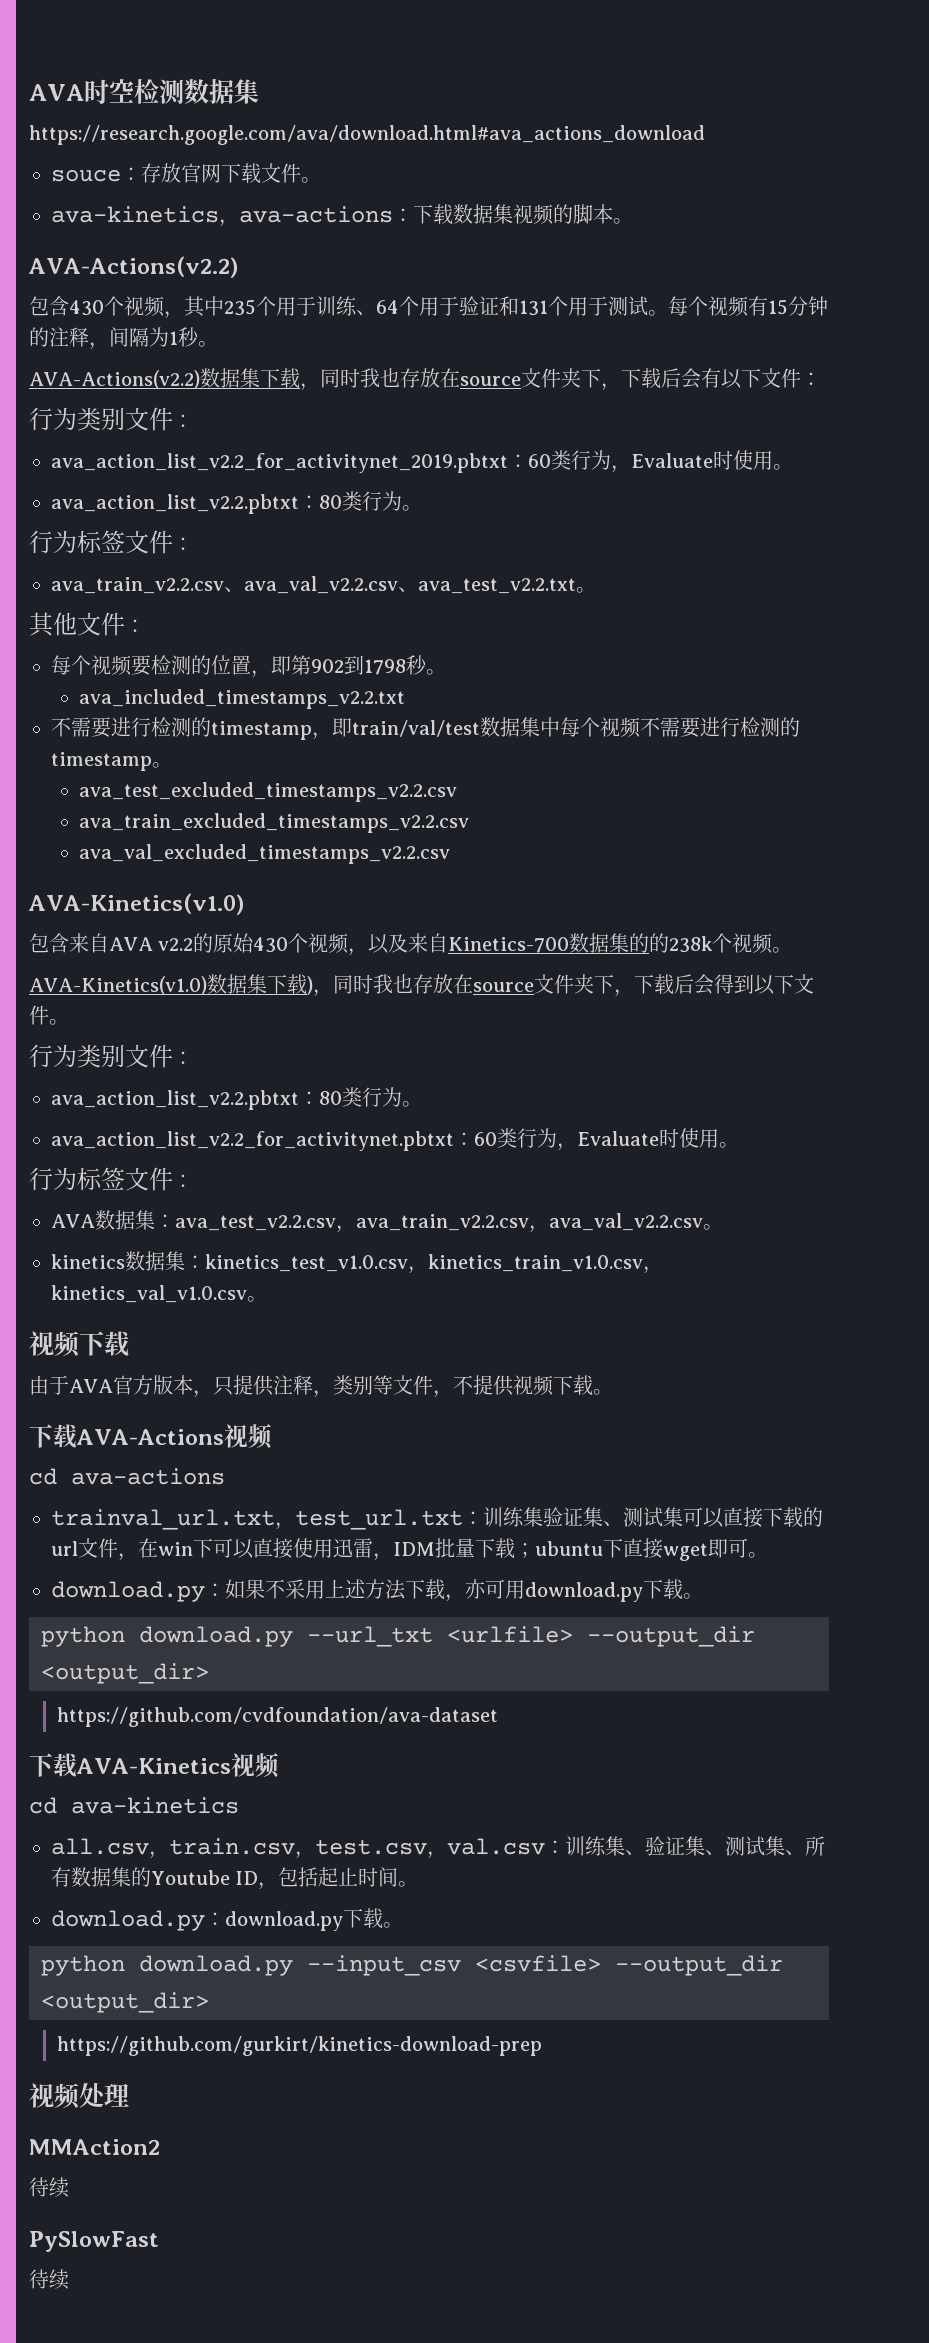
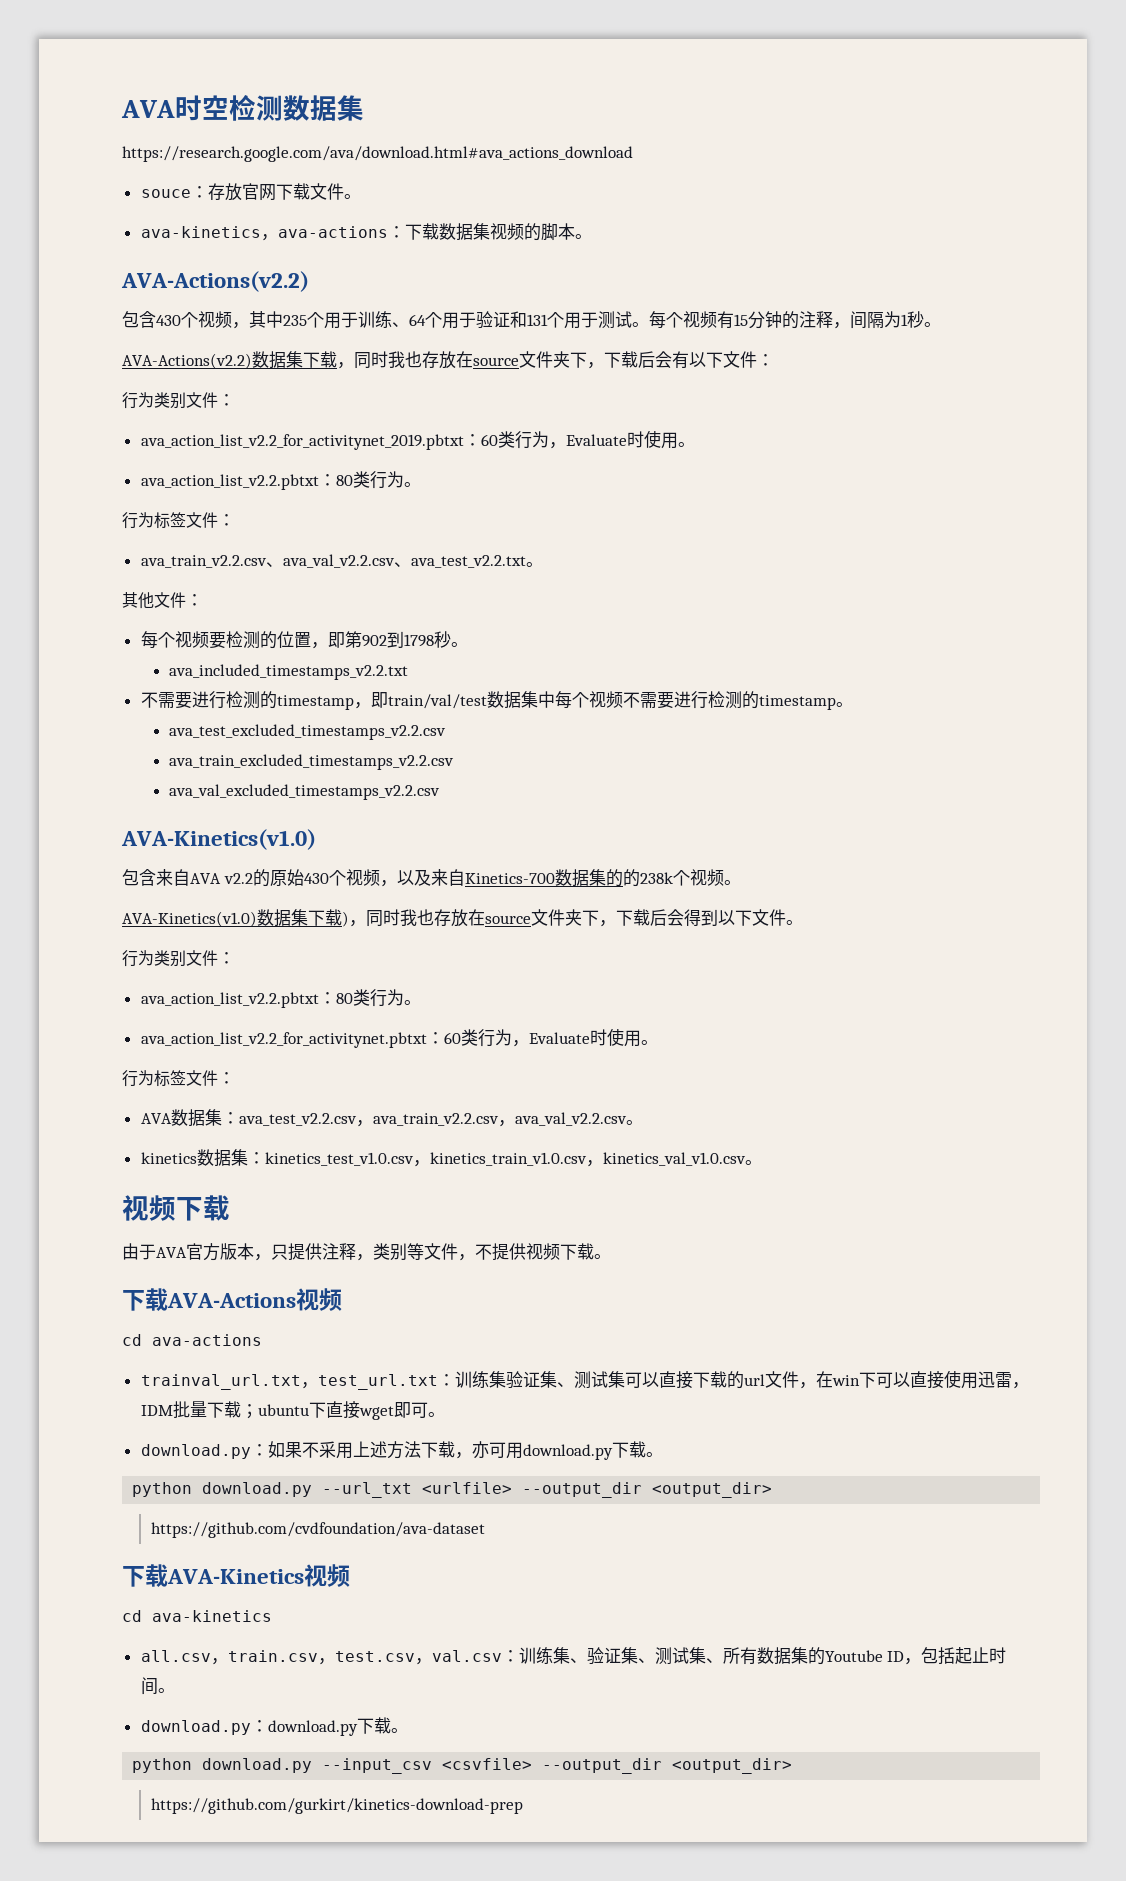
- 视频处理
- MMAction2
- 待续
- PySlowFast
- 待续

